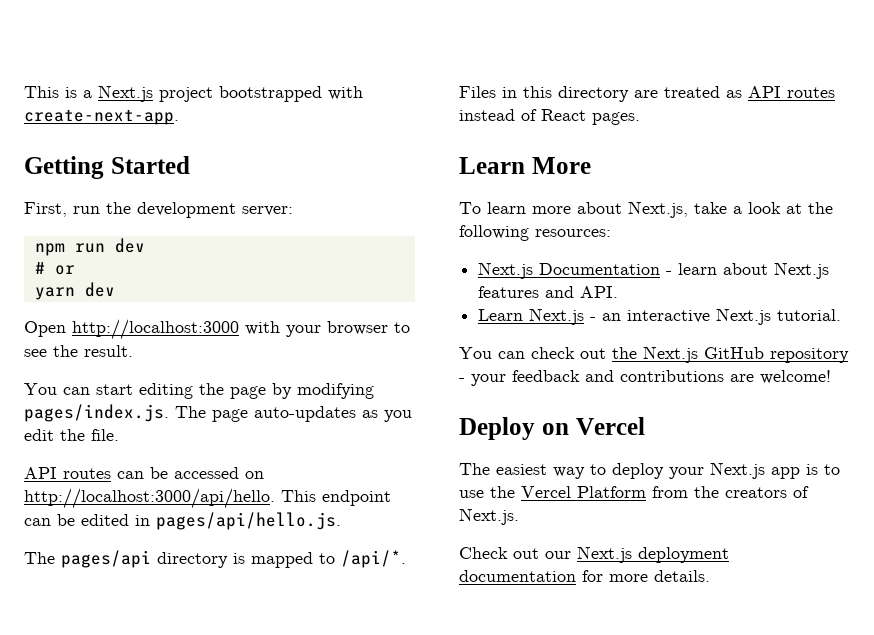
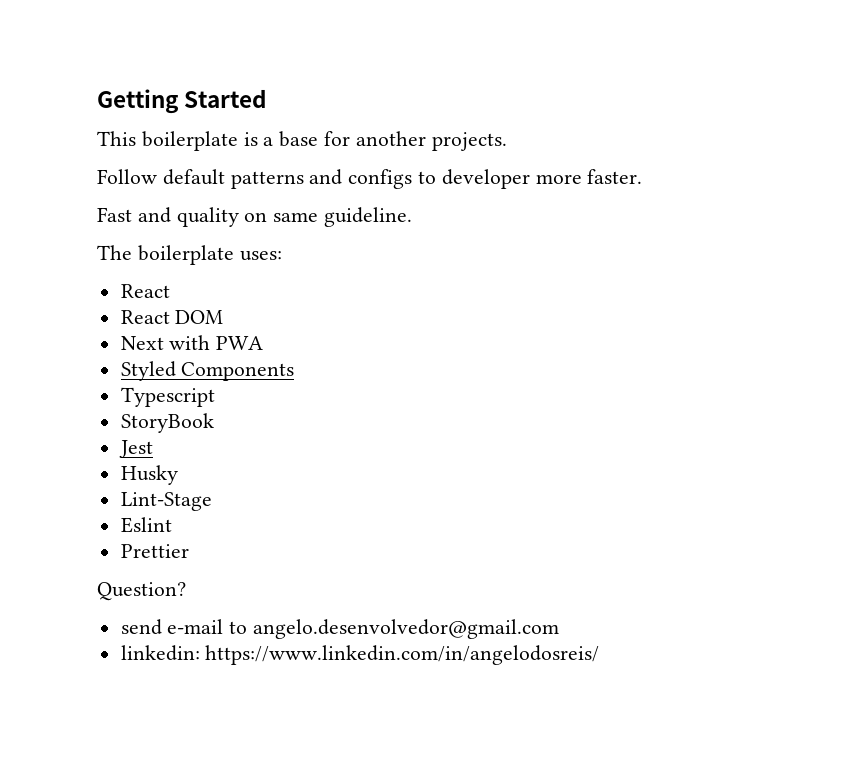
- This is a Next.js project bootstrapped with create-next-app.
  Getting Started
- First, run the development server:
- npm run dev
- # or
- yarn dev
- Open http://localhost:3000 with your browser to see the result.
- You can start editing the page by modifying pages/index.js. The page auto-updates as you edit the file.
- API routes can be accessed on http://localhost:3000/api/hello. This endpoint can be edited in pages/api/hello.js.
- The pages/api directory is mapped to /api/*. Files in this directory are treated as API routes instead of React pages.
- Learn More
- To learn more about Next.js, take a look at the following resources:
- Next.js Documentation - learn about Next.js features and API.
- Learn Next.js - an interactive Next.js tutorial.
- You can check out the Next.js GitHub repository - your feedback and contributions are welcome!
- Deploy on Vercel
- The easiest way to deploy your Next.js app is to use the Vercel Platform from the creators of Next.js.
- Check out our Next.js deployment documentation for more details.
+ This boilerplate is a base for another projects.
+ Follow default patterns and configs to developer more faster.
+ Fast and quality on same guideline.
+ The boilerplate uses:
+ React
+ React DOM
+ Next with PWA
+ Styled Components
+ Typescript
+ StoryBook
+ Jest
+ Husky
+ Lint-Stage
+ Eslint
+ Prettier
+ Question?
+ send e-mail to angelo.desenvolvedor@gmail.com
+ linkedin: https://www.linkedin.com/in/angelodosreis/

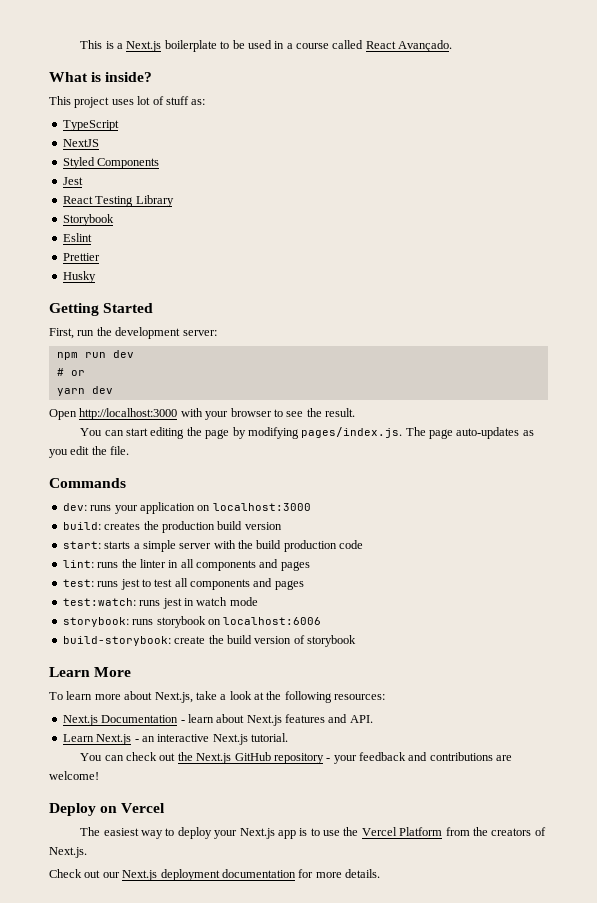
- Getting Started
- This boilerplate is a base for another projects.
- Follow default patterns and configs to developer more faster.
- Fast and quality on same guideline.
- The boilerplate uses:
- React
- React DOM
- Next with PWA
+ This is a Next.js boilerplate to be used in a course called React Avançado.
+ What is inside?
+ This project uses lot of stuff as:
+ TypeScript
+ NextJS
- Typescript
- StoryBook
- Husky
- Lint-Stage
+ React Testing Library
+ Storybook
  Eslint
  Prettier
- Question?
- send e-mail to angelo.desenvolvedor@gmail.com
- linkedin: https://www.linkedin.com/in/angelodosreis/
+ Husky
+ Getting Started
+ First, run the development server:
+ npm run dev
+ # or
+ yarn dev
+ Open http://localhost:3000 with your browser to see the result.
+ You can start editing the page by modifying pages/index.js. The page auto-updates as you edit the file.
+ Commands
+ dev: runs your application on localhost:3000
+ build: creates the production build version
+ start: starts a simple server with the build production code
+ lint: runs the linter in all components and pages
+ test: runs jest to test all components and pages
+ test:watch: runs jest in watch mode
+ storybook: runs storybook on localhost:6006
+ build-storybook: create the build version of storybook
+ Learn More
+ To learn more about Next.js, take a look at the following resources:
+ Next.js Documentation - learn about Next.js features and API.
+ Learn Next.js - an interactive Next.js tutorial.
+ You can check out the Next.js GitHub repository - your feedback and contributions are welcome!
+ Deploy on Vercel
+ The easiest way to deploy your Next.js app is to use the Vercel Platform from the creators of Next.js.
+ Check out our Next.js deployment documentation for more details.

